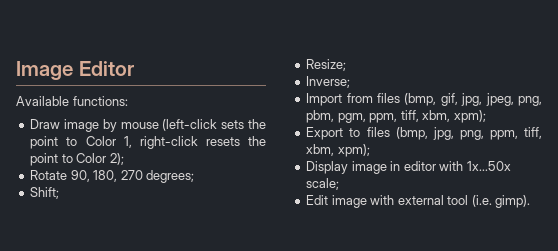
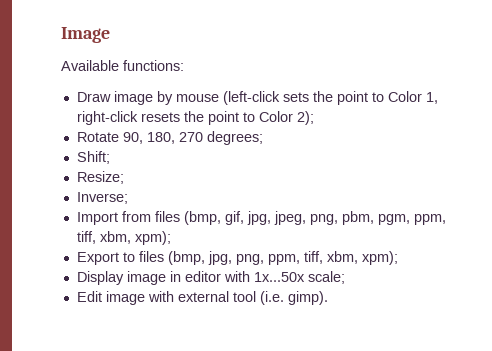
- Image Editor
+ Image

